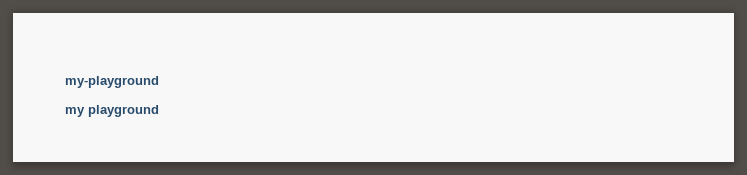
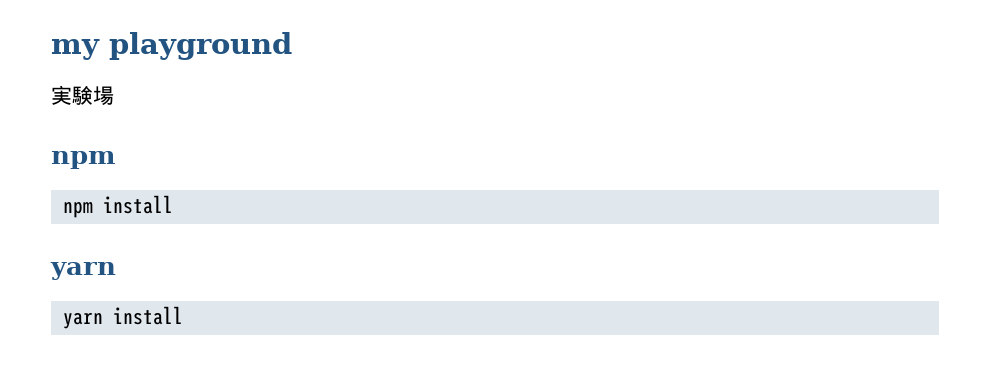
- my-playground
+ 実験場
+ npm
+ npm install
+ yarn
+ yarn install

